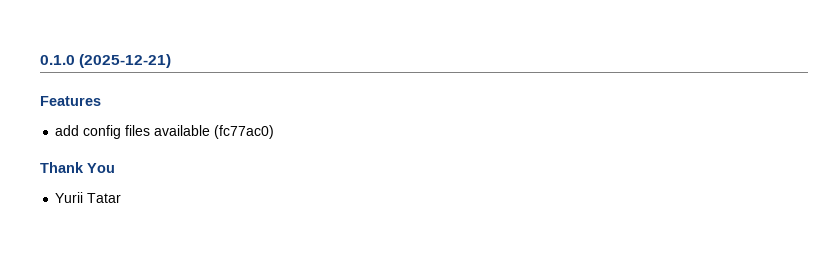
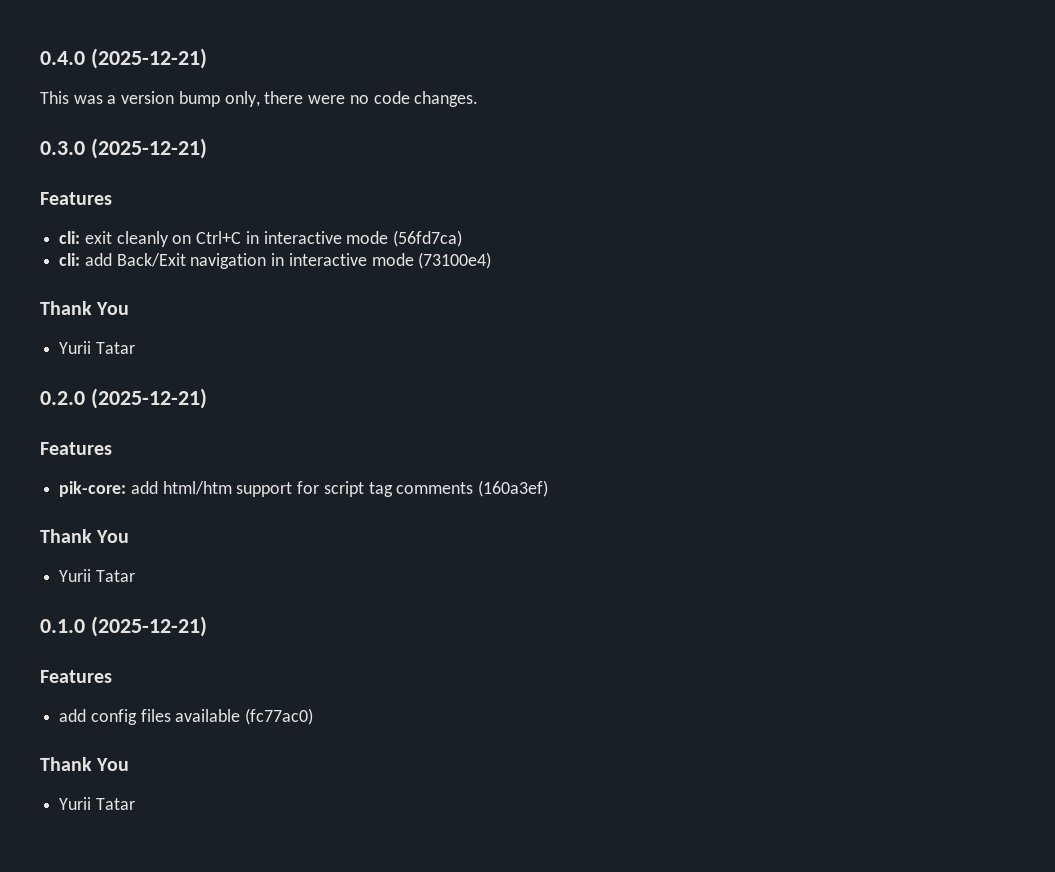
+ 0.4.0 (2025-12-21)
+ This was a version bump only, there were no code changes.
+ 0.3.0 (2025-12-21)
+ Features
+ cli: exit cleanly on Ctrl+C in interactive mode (56fd7ca)
+ cli: add Back/Exit navigation in interactive mode (73100e4)
+ Thank You
+ Yurii Tatar
+ 0.2.0 (2025-12-21)
+ Features
+ pik-core: add html/htm support for script tag comments (160a3ef)
+ Thank You
+ Yurii Tatar

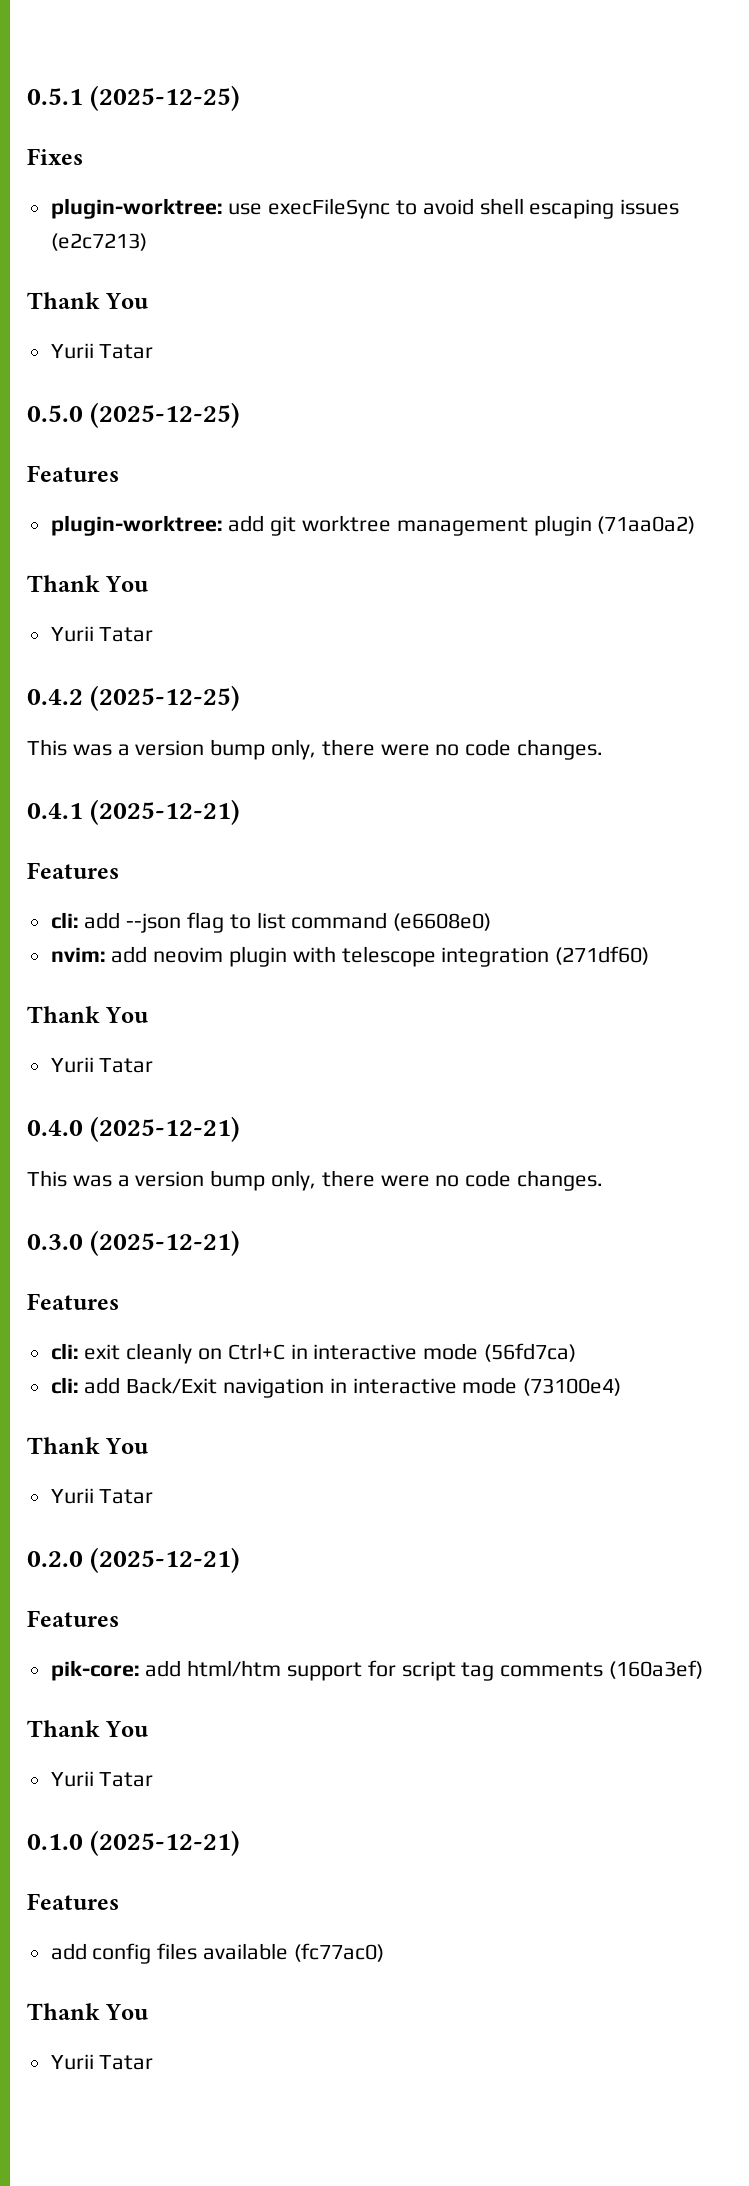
+ 0.5.1 (2025-12-25)
+ Fixes
+ plugin-worktree: use execFileSync to avoid shell escaping issues (e2c7213)
+ Thank You
+ Yurii Tatar
+ 0.5.0 (2025-12-25)
+ Features
+ plugin-worktree: add git worktree management plugin (71aa0a2)
+ Thank You
+ Yurii Tatar
+ 0.4.2 (2025-12-25)
+ This was a version bump only, there were no code changes.
+ 0.4.1 (2025-12-21)
+ Features
+ cli: add --json flag to list command (e6608e0)
+ nvim: add neovim plugin with telescope integration (271df60)
+ Thank You
+ Yurii Tatar

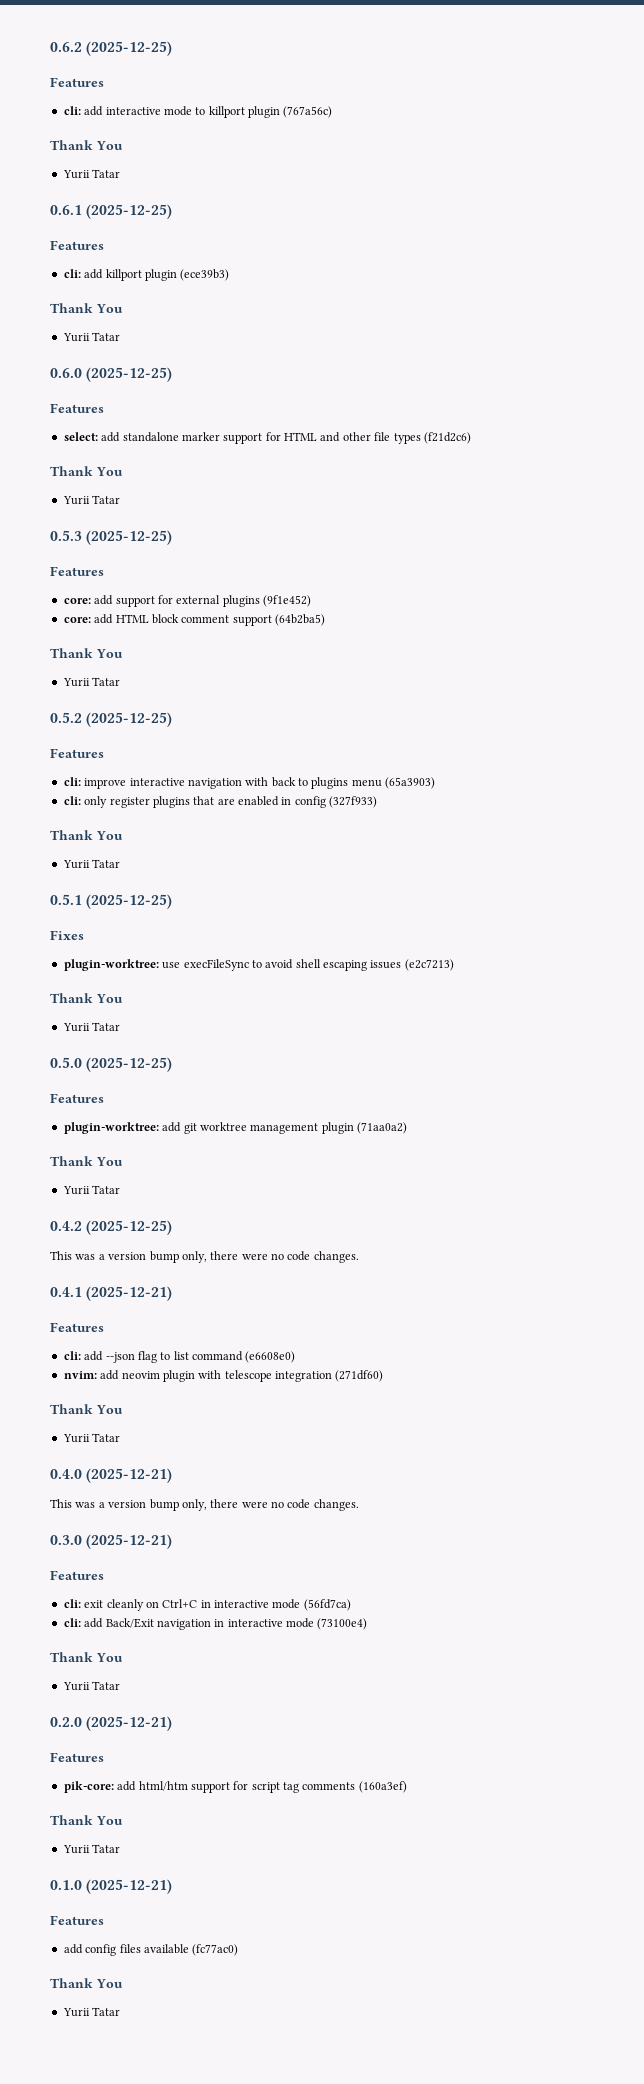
+ 0.6.2 (2025-12-25)
+ Features
+ cli: add interactive mode to killport plugin (767a56c)
+ Thank You
+ Yurii Tatar
+ 0.6.1 (2025-12-25)
+ Features
+ cli: add killport plugin (ece39b3)
+ Thank You
+ Yurii Tatar
+ 0.6.0 (2025-12-25)
+ Features
+ select: add standalone marker support for HTML and other file types (f21d2c6)
+ Thank You
+ Yurii Tatar
+ 0.5.3 (2025-12-25)
+ Features
+ core: add support for external plugins (9f1e452)
+ core: add HTML block comment support (64b2ba5)
+ Thank You
+ Yurii Tatar
+ 0.5.2 (2025-12-25)
+ Features
+ cli: improve interactive navigation with back to plugins menu (65a3903)
+ cli: only register plugins that are enabled in config (327f933)
+ Thank You
+ Yurii Tatar

